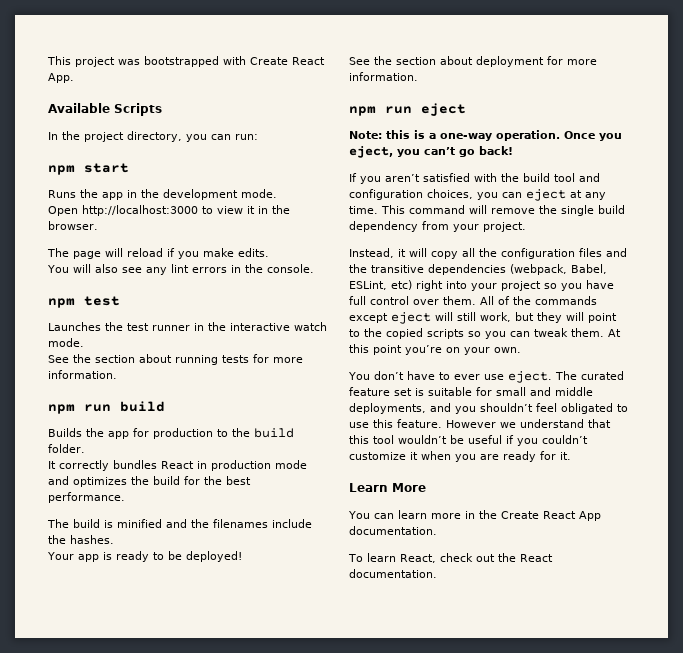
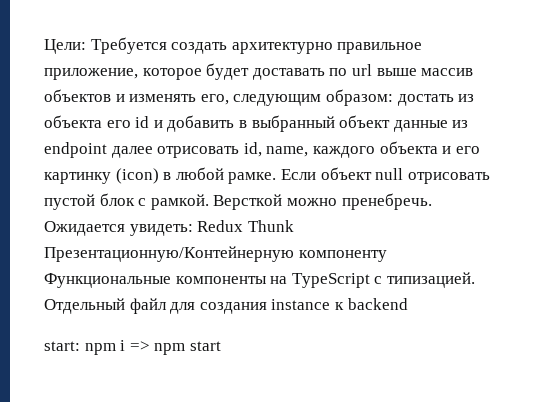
- This project was bootstrapped with Create React App.
- Available Scripts
- In the project directory, you can run:
- npm start
- Runs the app in the development mode.
- Open http://localhost:3000 to view it in the browser.
- The page will reload if you make edits.
- You will also see any lint errors in the console.
- npm test
- Launches the test runner in the interactive watch mode.
- See the section about running tests for more information.
- npm run build
- Builds the app for production to the build folder.
- It correctly bundles React in production mode and optimizes the build for the best performance.
- The build is minified and the filenames include the hashes.
- Your app is ready to be deployed!
- See the section about deployment for more information.
- npm run eject
- Note: this is a one-way operation. Once you eject, you can’t go back!
- If you aren’t satisfied with the build tool and configuration choices, you can eject at any time. This command will remove the single build dependency from your project.
- Instead, it will copy all the configuration files and the transitive dependencies (webpack, Babel, ESLint, etc) right into your project so you have full control over them. All of the commands except eject will still work, but they will point to the copied scripts so you can tweak them. At this point you’re on your own.
- You don’t have to ever use eject. The curated feature set is suitable for small and middle deployments, and you shouldn’t feel obligated to use this feature. However we understand that this tool wouldn’t be useful if you couldn’t customize it when you are ready for it.
- Learn More
- You can learn more in the Create React App documentation.
- To learn React, check out the React documentation.
+ Цели: Требуется создать архитектурно правильное приложение, которое будет доставать по url выше массив объектов и изменять его, следующим образом: достать из объекта его id и добавить в выбранный объект данные из endpoint далее отрисовать id, name, каждого объекта и его картинку (icon) в любой рамке. Если объект null отрисовать пустой блок с рамкой. Версткой можно пренебречь. Ожидается увидеть: Redux Thunk Презентационную/Контейнерную компоненту Функциональные компоненты на TypeScript с типизацией. Отдельный файл для создания instance к backend
+ start: npm i => npm start

